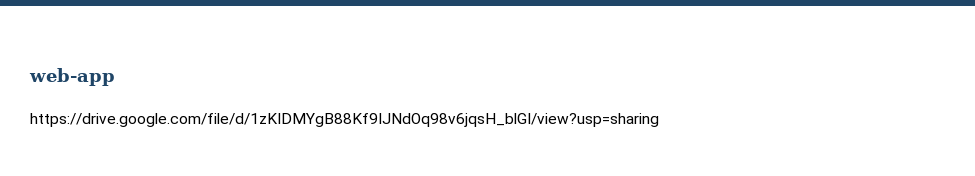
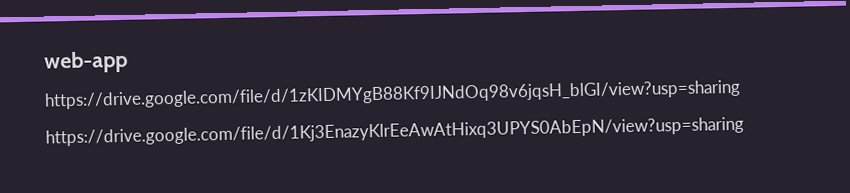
+ https://drive.google.com/file/d/1Kj3EnazyKlrEeAwAtHixq3UPYS0AbEpN/view?usp=sharing

